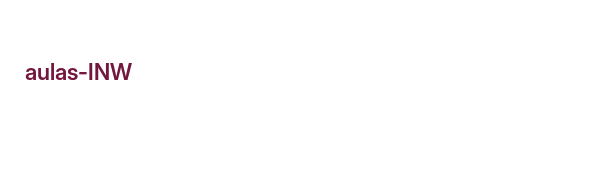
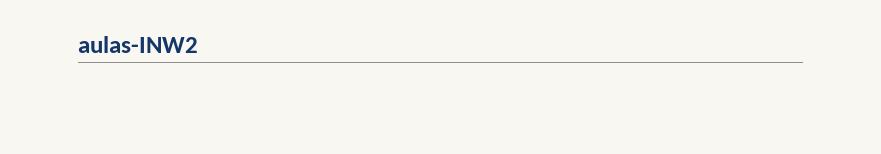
- aulas-INW
+ aulas-INW2

